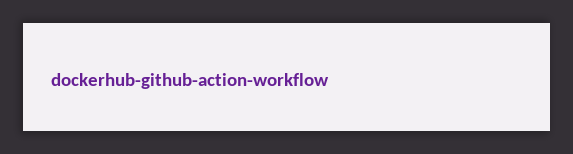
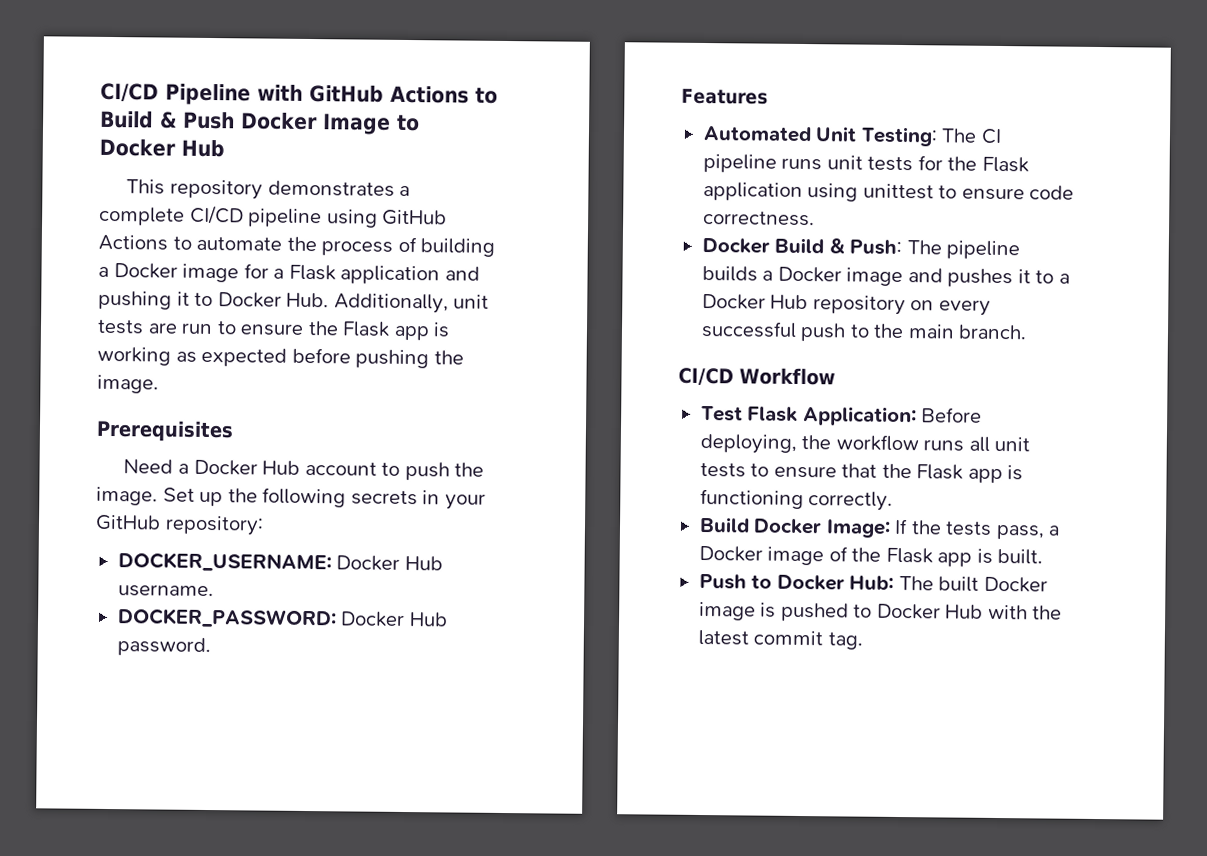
- dockerhub-github-action-workflow
+ CI/CD Pipeline with GitHub Actions to Build & Push Docker Image to Docker Hub
+ This repository demonstrates a complete CI/CD pipeline using GitHub Actions to automate the process of building a Docker image for a Flask application and pushing it to Docker Hub. Additionally, unit tests are run to ensure the Flask app is working as expected before pushing the image.
+ Prerequisites
+ Need a Docker Hub account to push the image. Set up the following secrets in your GitHub repository:
+ DOCKER_USERNAME: Docker Hub username.
+ DOCKER_PASSWORD: Docker Hub password.
+ Features
+ Automated Unit Testing: The CI pipeline runs unit tests for the Flask application using unittest to ensure code correctness.
+ Docker Build & Push: The pipeline builds a Docker image and pushes it to a Docker Hub repository on every successful push to the main branch.
+ CI/CD Workflow
+ Test Flask Application: Before deploying, the workflow runs all unit tests to ensure that the Flask app is functioning correctly.
+ Build Docker Image: If the tests pass, a Docker image of the Flask app is built.
+ Push to Docker Hub: The built Docker image is pushed to Docker Hub with the latest commit tag.

